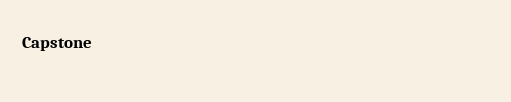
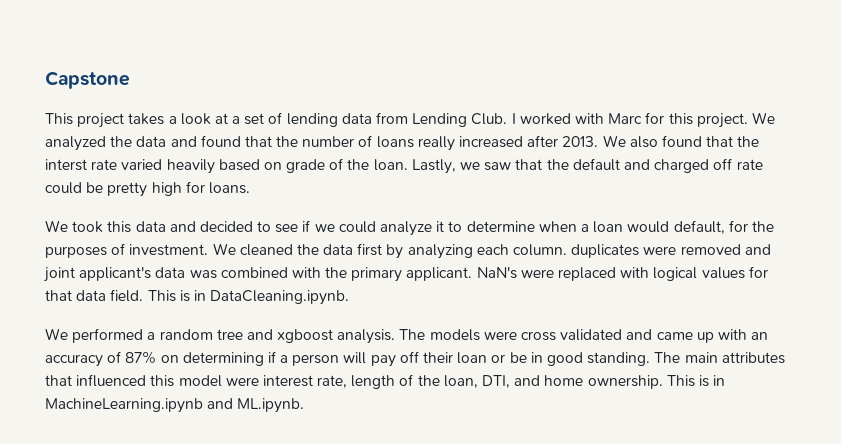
+ This project takes a look at a set of lending data from Lending Club. I worked with Marc for this project. We analyzed the data and found that the number of loans really increased after 2013. We also found that the interst rate varied heavily based on grade of the loan. Lastly, we saw that the default and charged off rate could be pretty high for loans.
+ We took this data and decided to see if we could analyze it to determine when a loan would default, for the purposes of investment. We cleaned the data first by analyzing each column. duplicates were removed and joint applicant's data was combined with the primary applicant. NaN's were replaced with logical values for that data field. This is in DataCleaning.ipynb.
+ We performed a random tree and xgboost analysis. The models were cross validated and came up with an accuracy of 87% on determining if a person will pay off their loan or be in good standing. The main attributes that influenced this model were interest rate, length of the loan, DTI, and home ownership. This is in MachineLearning.ipynb and ML.ipynb.

